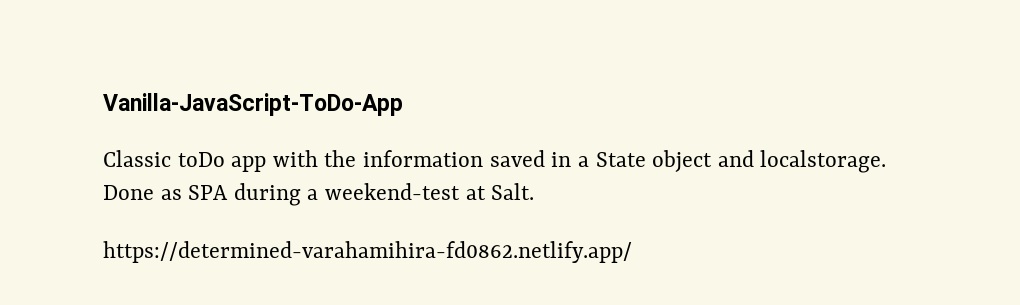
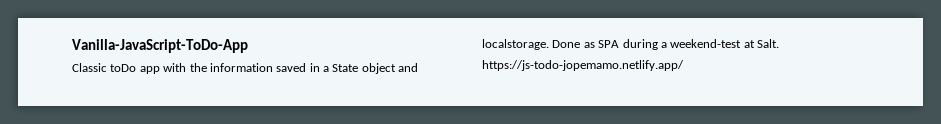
- https://determined-varahamihira-fd0862.netlify.app/
+ https://js-todo-jopemamo.netlify.app/

